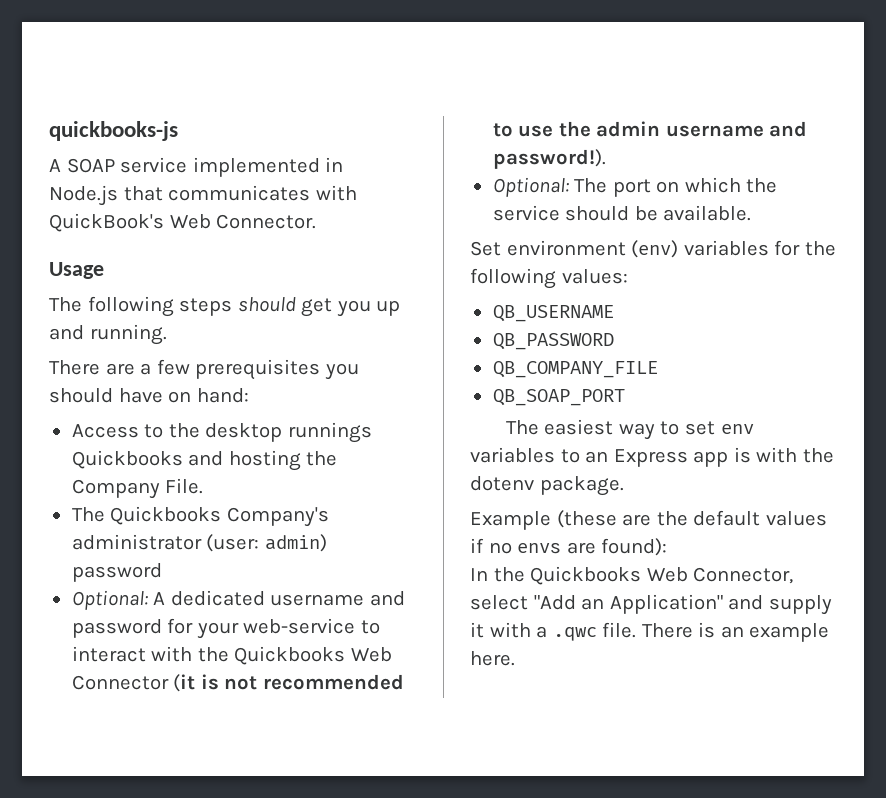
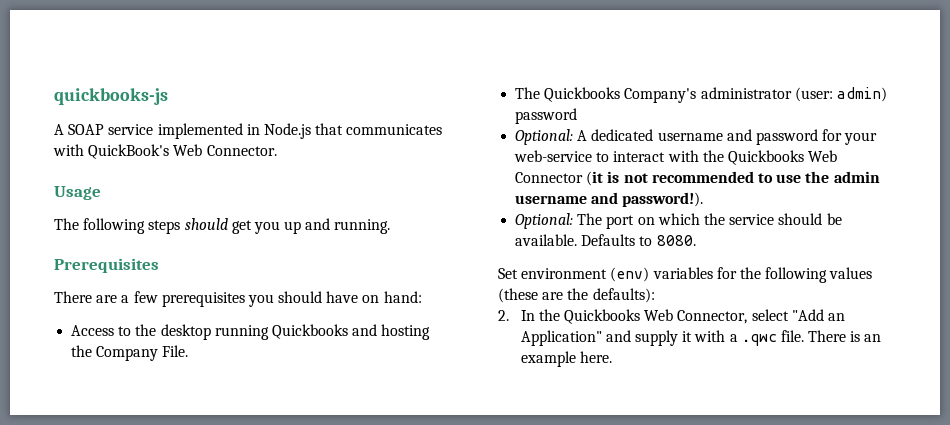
+ Prerequisites
- Access to the desktop runnings Quickbooks and hosting the Company File.
+ Access to the desktop running Quickbooks and hosting the Company File.
+ Defaults to 8080.
- Set environment (env) variables for the following values:
- QB_USERNAME
- QB_PASSWORD
- QB_COMPANY_FILE
- QB_SOAP_PORT
- The easiest way to set env variables to an Express app is with the dotenv package.
- Example (these are the default values if no envs are found):
- In the Quickbooks Web Connector, select "Add an Application" and supply it with a .qwc file.
+ Set environment (env) variables for the following values (these are the defaults):
+ 2. In the Quickbooks Web Connector, select "Add an Application" and supply it with a .qwc file.

